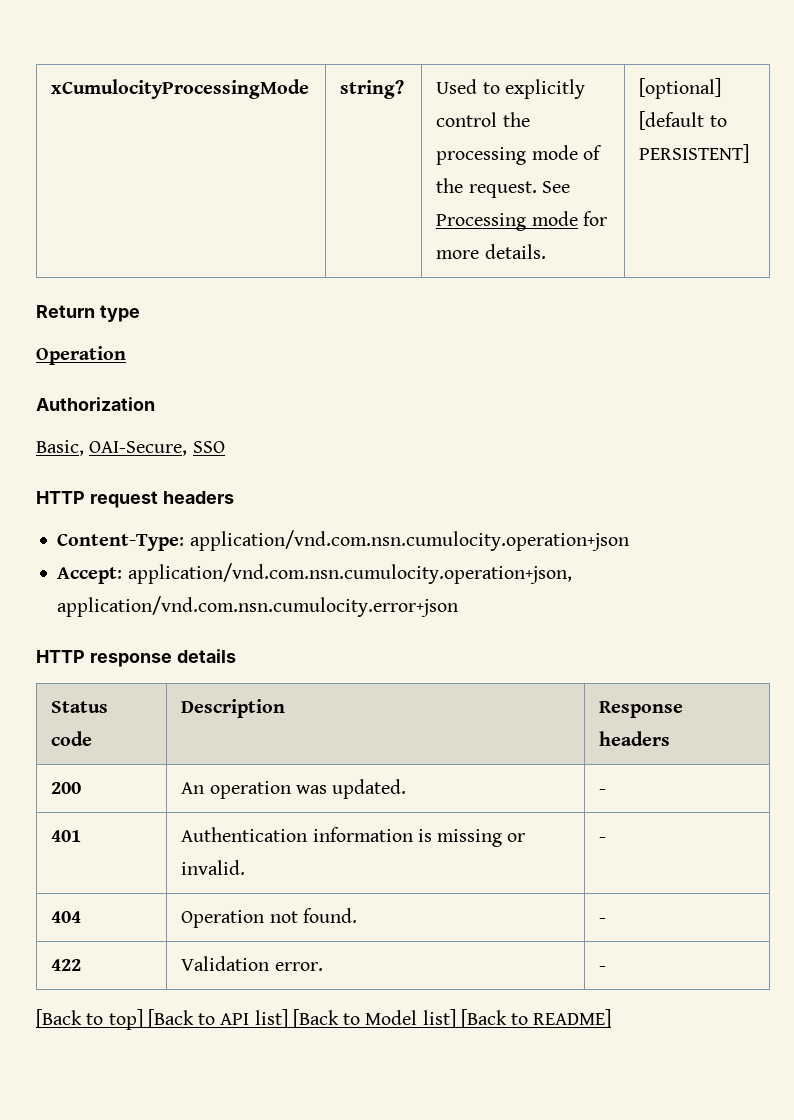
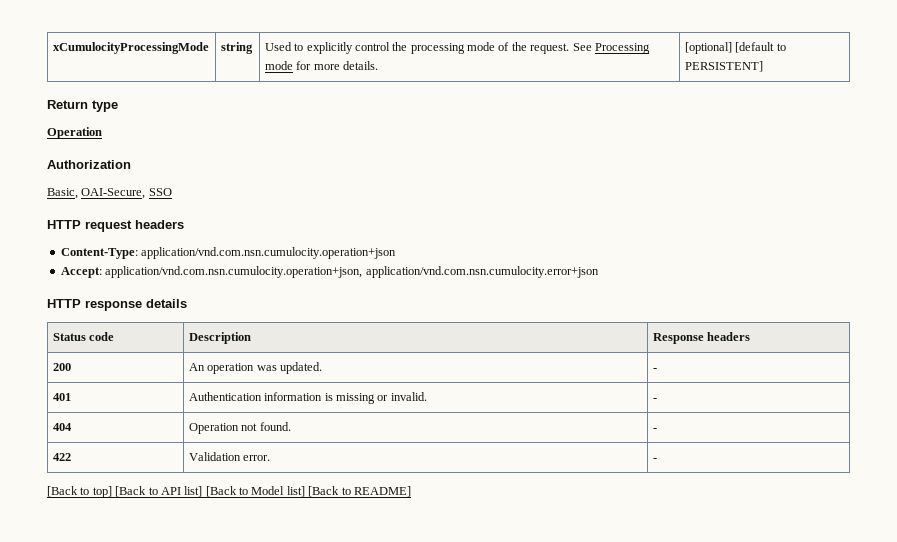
- xCumulocityProcessingMode | string? | Used to explicitly control the processing mode of the request. See Processing mode for more details. | [optional] [default to PERSISTENT]
+ xCumulocityProcessingMode | string | Used to explicitly control the processing mode of the request. See Processing mode for more details. | [optional] [default to PERSISTENT]

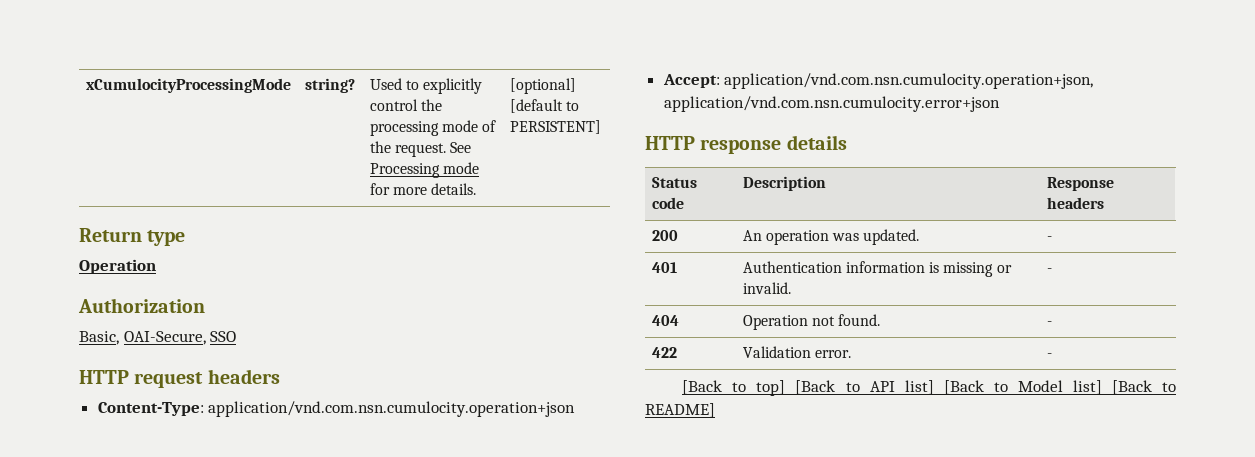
- xCumulocityProcessingMode | string | Used to explicitly control the processing mode of the request. See Processing mode for more details. | [optional] [default to PERSISTENT]
+ xCumulocityProcessingMode | string? | Used to explicitly control the processing mode of the request. See Processing mode for more details. | [optional] [default to PERSISTENT]

